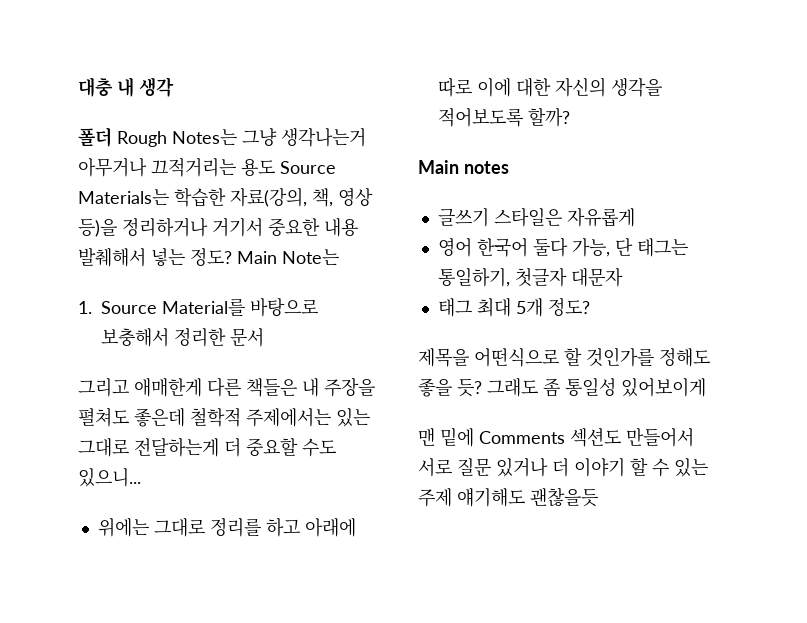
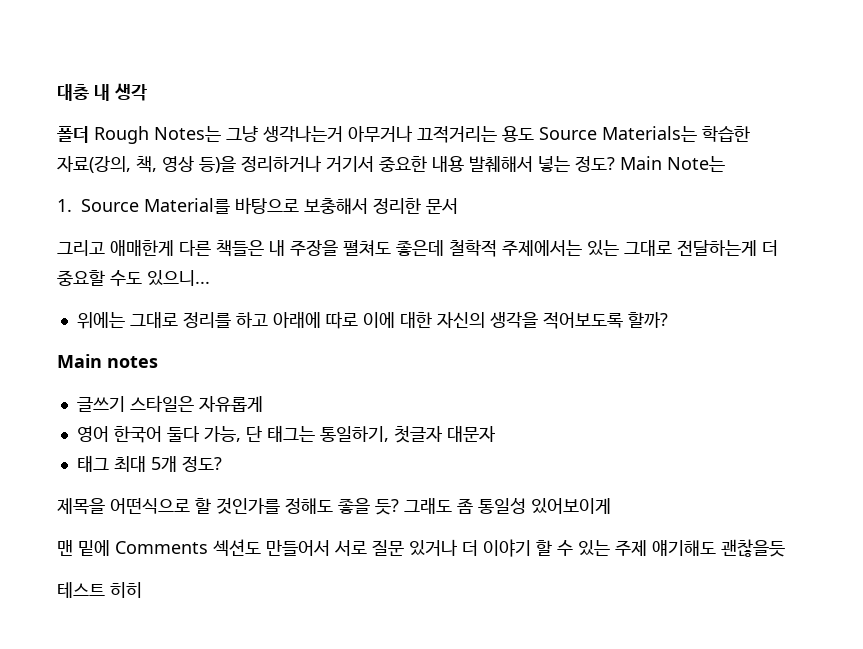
+ 테스트 히히

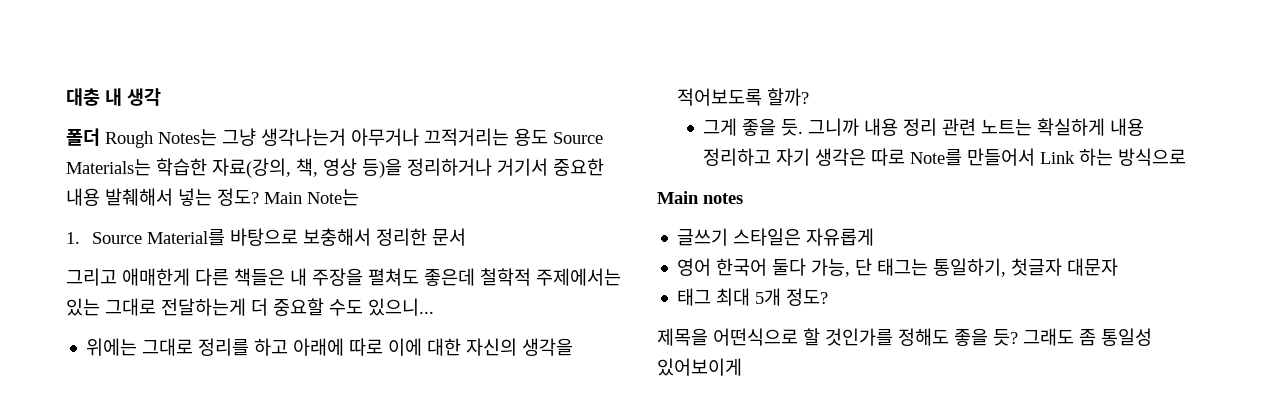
+ 그게 좋을 듯. 그니까 내용 정리 관련 노트는 확실하게 내용 정리하고 자기 생각은 따로 Note를 만들어서 Link 하는 방식으로
- 맨 밑에 Comments 섹션도 만들어서 서로 질문 있거나 더 이야기 할 수 있는 주제 얘기해도 괜찮을듯
- 테스트 히히

